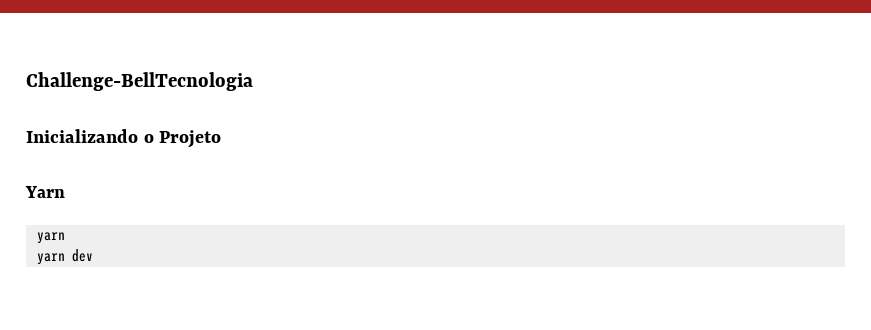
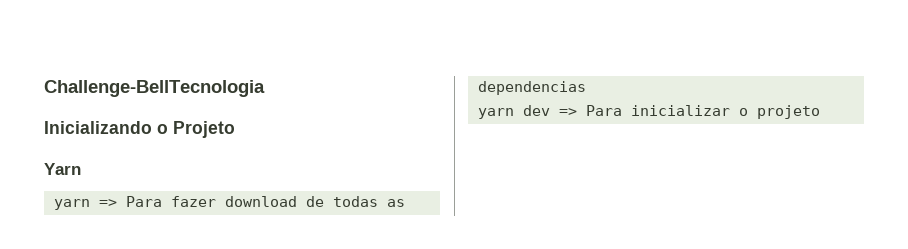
  Yarn
- yarn
- yarn dev
+ yarn => Para fazer download de todas as dependencias
+ yarn dev => Para inicializar o projeto

